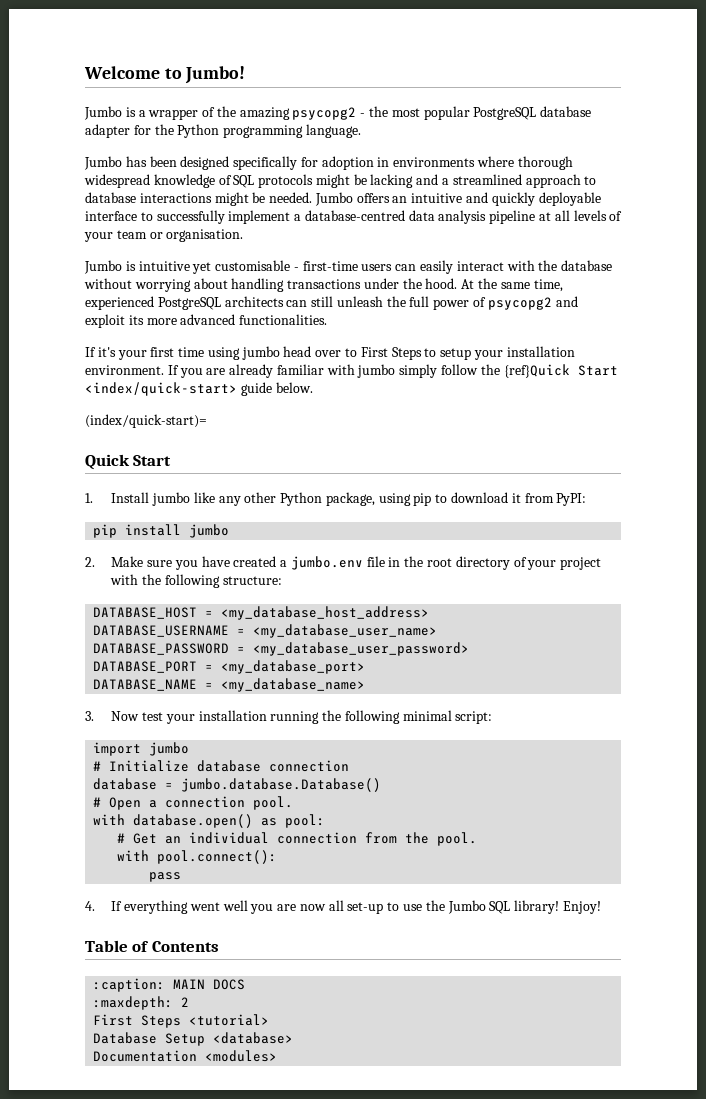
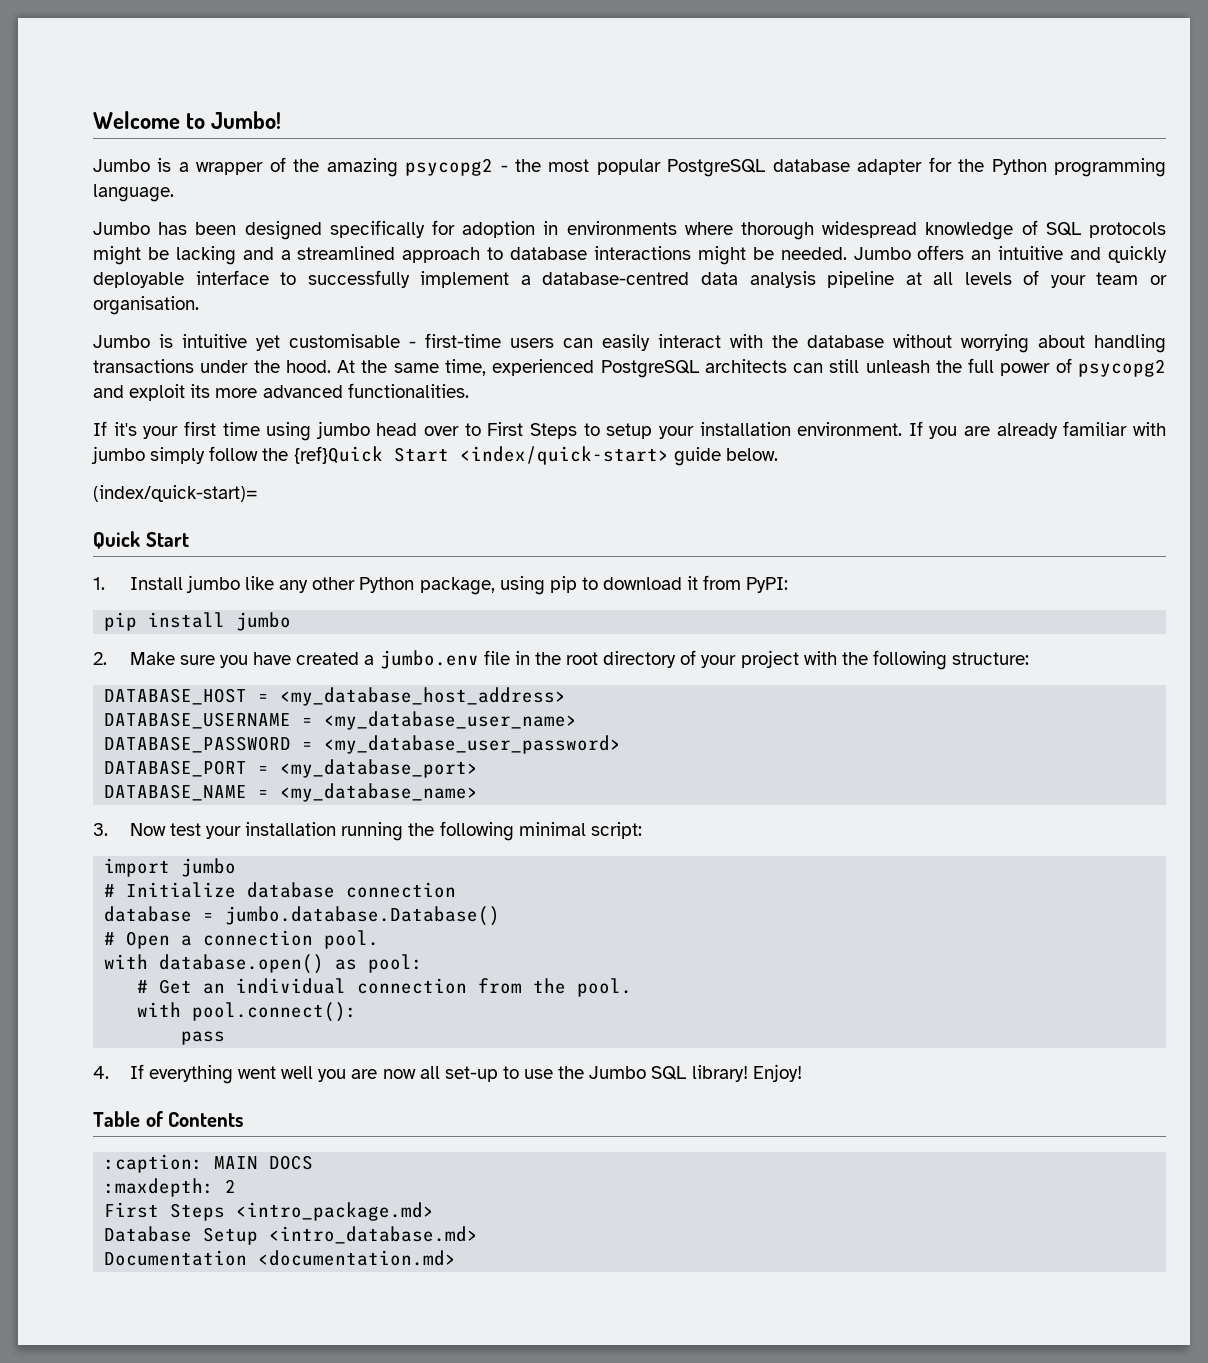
- First Steps <tutorial>
+ First Steps <intro_package.md>
- Database Setup <database>
+ Database Setup <intro_database.md>
- Documentation <modules>
+ Documentation <documentation.md>

